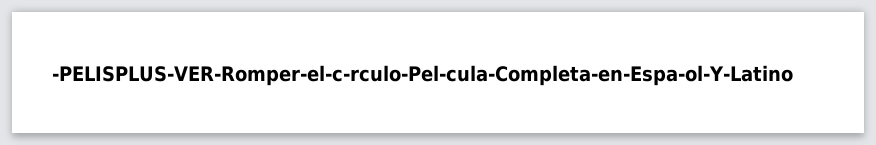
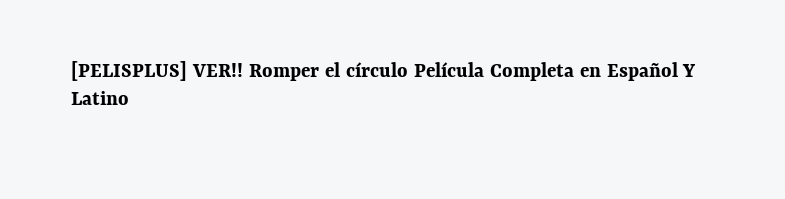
- -PELISPLUS-VER-Romper-el-c-rculo-Pel-cula-Completa-en-Espa-ol-Y-Latino
+ [PELISPLUS] VER!! Romper el círculo Película Completa en Español Y Latino

